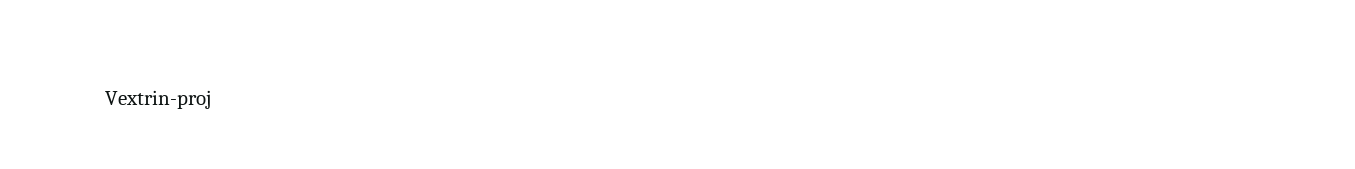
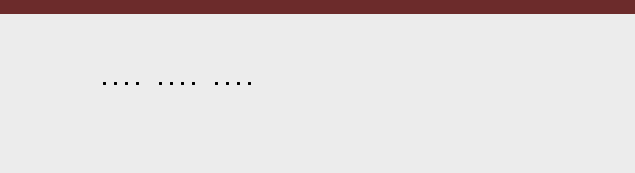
- Vextrin-proj
+ .... .... ....

